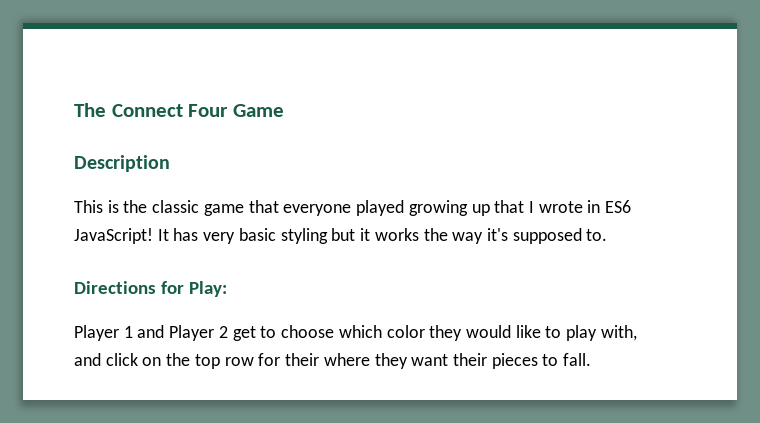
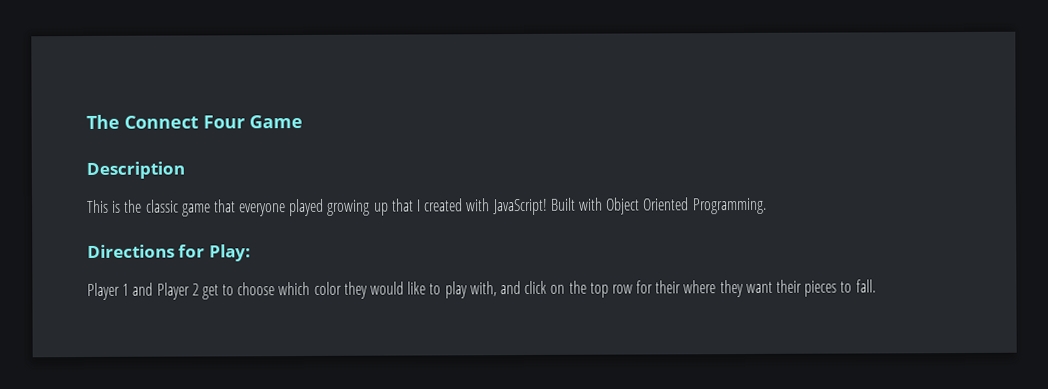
- This is the classic game that everyone played growing up that I wrote in ES6 JavaScript! It has very basic styling but it works the way it's supposed to.
+ This is the classic game that everyone played growing up that I created with JavaScript! Built with Object Oriented Programming.

